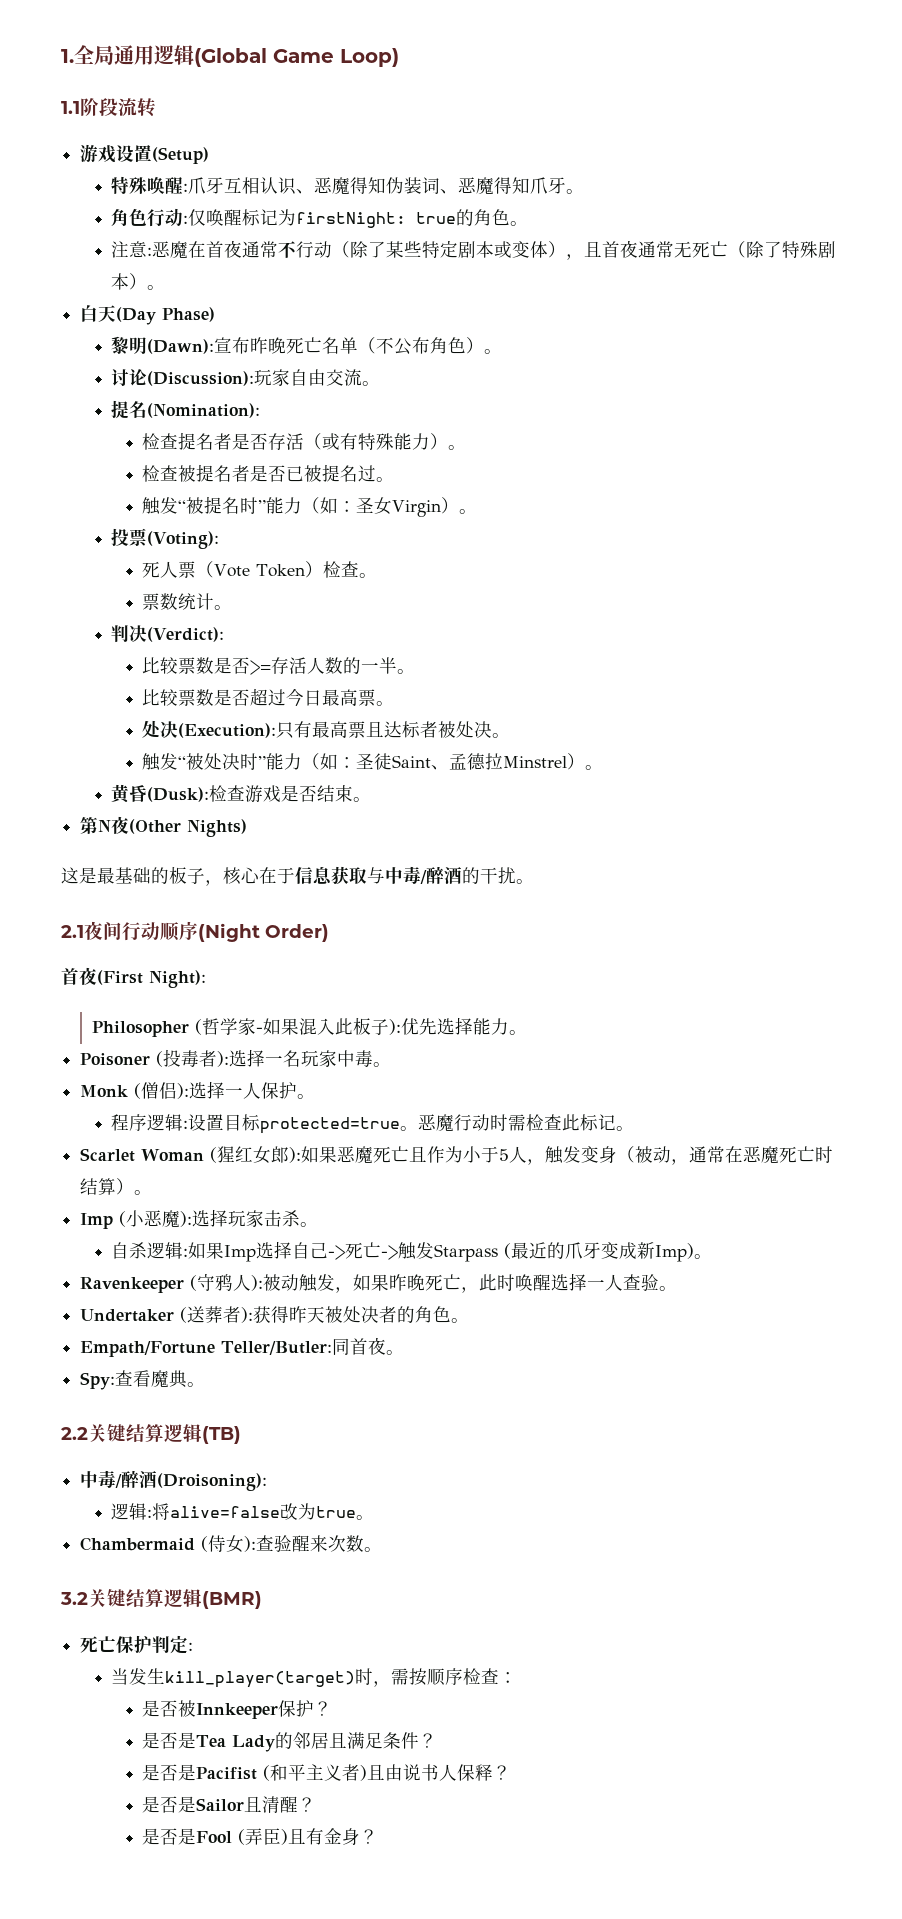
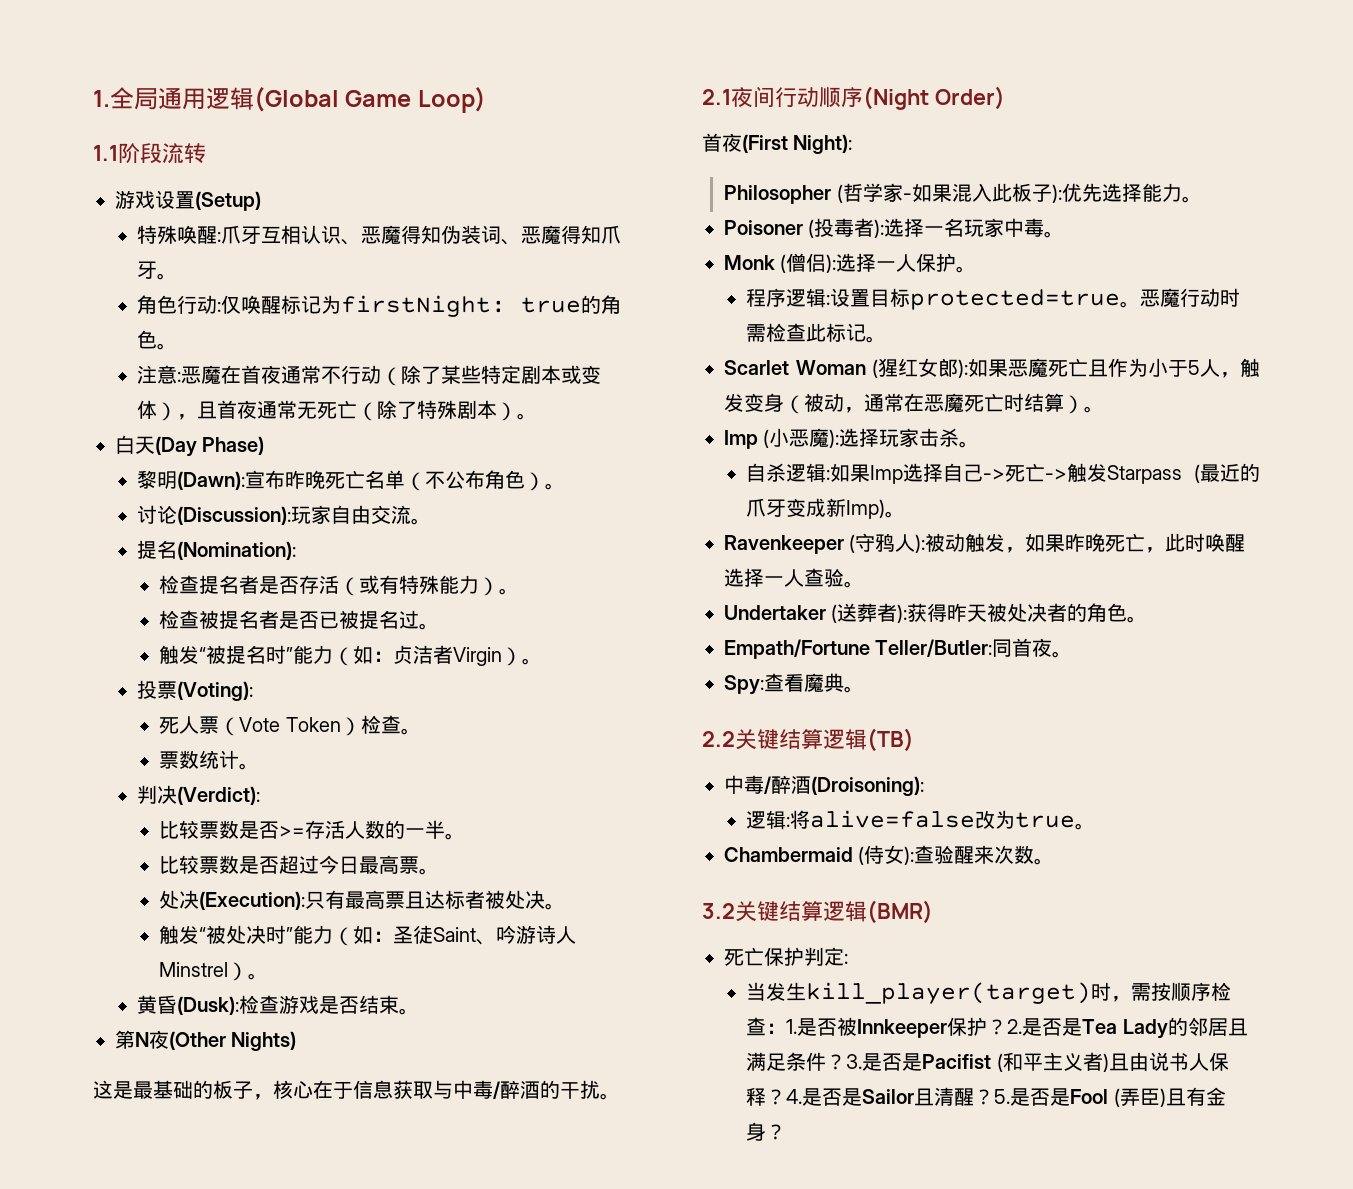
- 触发“被提名时”能力（如：圣女Virgin）。
+ 触发“被提名时”能力（如：贞洁者Virgin）。
- 触发“被处决时”能力（如：圣徒Saint、孟德拉Minstrel）。
+ 触发“被处决时”能力（如：圣徒Saint、吟游诗人Minstrel）。
- 当发生kill_player(target)时，需按顺序检查：
- 是否被Innkeeper保护？
- 是否是Tea Lady的邻居且满足条件？
- 是否是Pacifist (和平主义者)且由说书人保释？
- 是否是Sailor且清醒？
- 是否是Fool (弄臣)且有金身？
+ 当发生kill_player(target)时，需按顺序检查：1.是否被Innkeeper保护？2.是否是Tea Lady的邻居且满足条件？3.是否是Pacifist (和平主义者)且由说书人保释？4.是否是Sailor且清醒？5.是否是Fool (弄臣)且有金身？

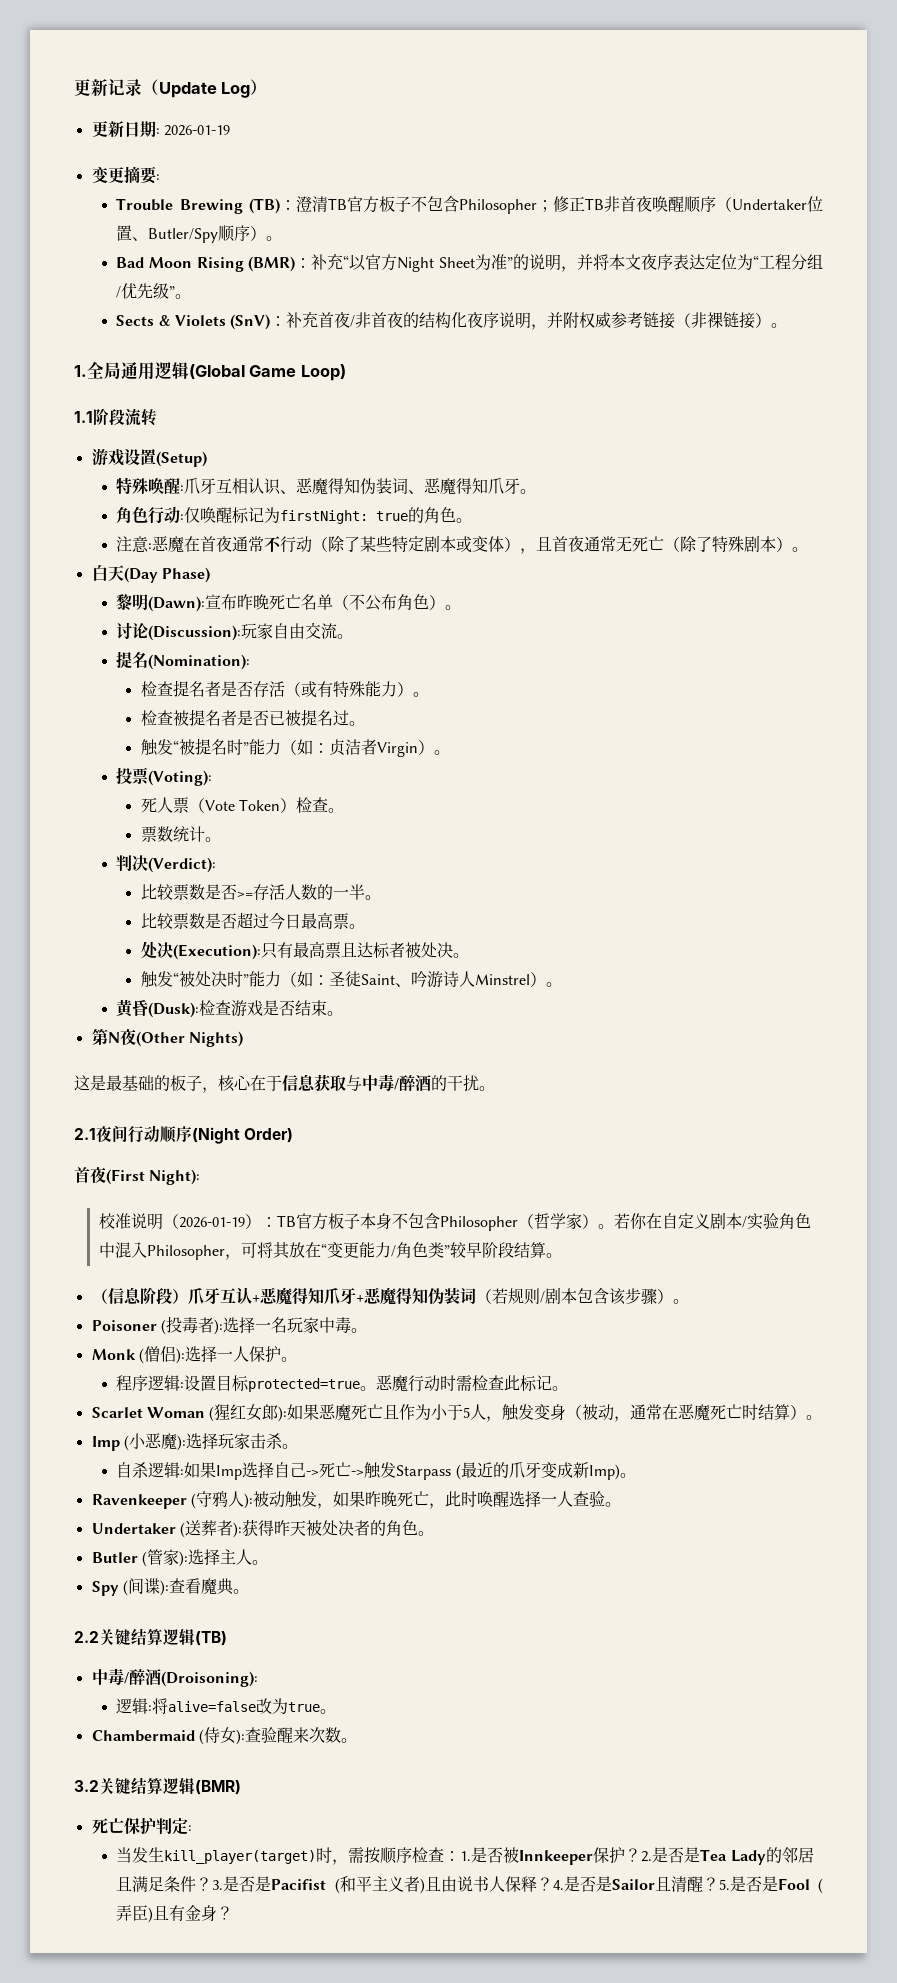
+ 更新记录（Update Log）
+ 更新日期: 2026-01-19
+ 变更摘要:
+ Trouble Brewing (TB)：澄清TB官方板子不包含Philosopher；修正TB非首夜唤醒顺序（Undertaker位置、Butler/Spy顺序）。
+ Bad Moon Rising (BMR)：补充“以官方Night Sheet为准”的说明，并将本文夜序表达定位为“工程分组/优先级”。
+ Sects & Violets (SnV)：补充首夜/非首夜的结构化夜序说明，并附权威参考链接（非裸链接）。
- Philosopher (哲学家-如果混入此板子):优先选择能力。
+ 校准说明（2026-01-19）：TB官方板子本身不包含Philosopher（哲学家）。若你在自定义剧本/实验角色中混入Philosopher，可将其放在“变更能力/角色类”较早阶段结算。
+ （信息阶段）爪牙互认+恶魔得知爪牙+恶魔得知伪装词（若规则/剧本包含该步骤）。
- Empath/Fortune Teller/Butler:同首夜。
- Spy:查看魔典。
+ Butler (管家):选择主人。
+ Spy (间谍):查看魔典。

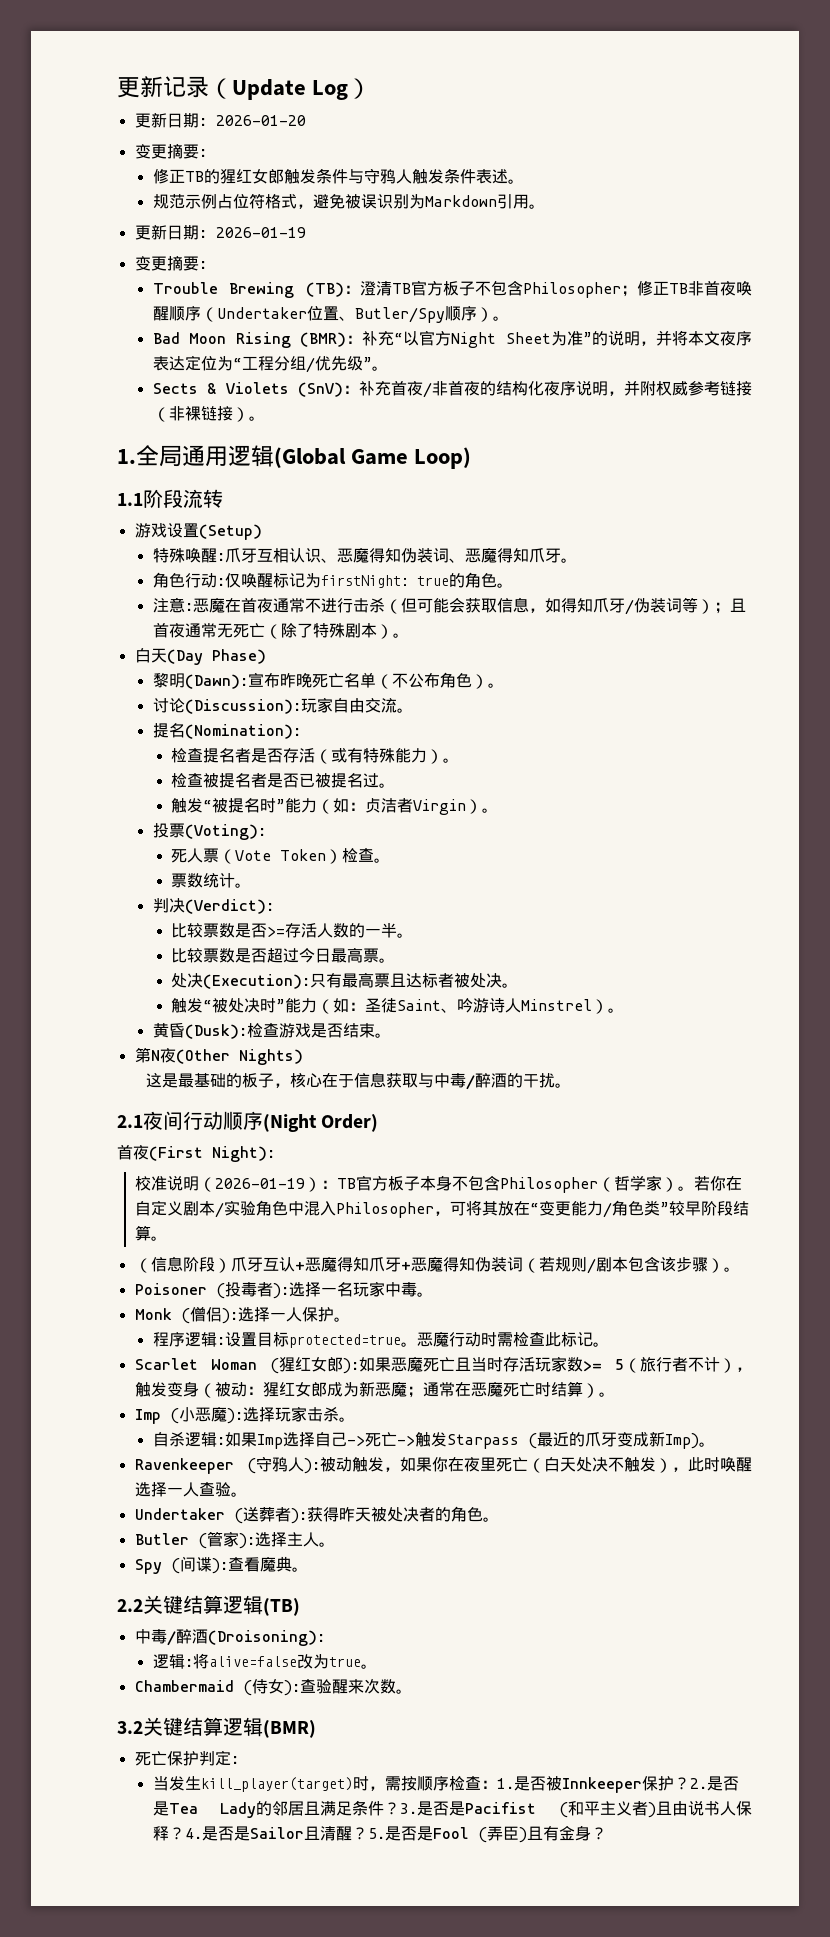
+ 更新日期: 2026-01-20
+ 变更摘要:
+ 修正TB的猩红女郎触发条件与守鸦人触发条件表述。
+ 规范示例占位符格式，避免被误识别为Markdown引用。
- 注意:恶魔在首夜通常不行动（除了某些特定剧本或变体），且首夜通常无死亡（除了特殊剧本）。
+ 注意:恶魔在首夜通常不进行击杀（但可能会获取信息，如得知爪牙/伪装词等）；且首夜通常无死亡（除了特殊剧本）。
- Scarlet Woman (猩红女郎):如果恶魔死亡且作为小于5人，触发变身（被动，通常在恶魔死亡时结算）。
+ Scarlet Woman (猩红女郎):如果恶魔死亡且当时存活玩家数>= 5（旅行者不计），触发变身（被动：猩红女郎成为新恶魔；通常在恶魔死亡时结算）。
- Ravenkeeper (守鸦人):被动触发，如果昨晚死亡，此时唤醒选择一人查验。
+ Ravenkeeper (守鸦人):被动触发，如果你在夜里死亡（白天处决不触发），此时唤醒选择一人查验。

